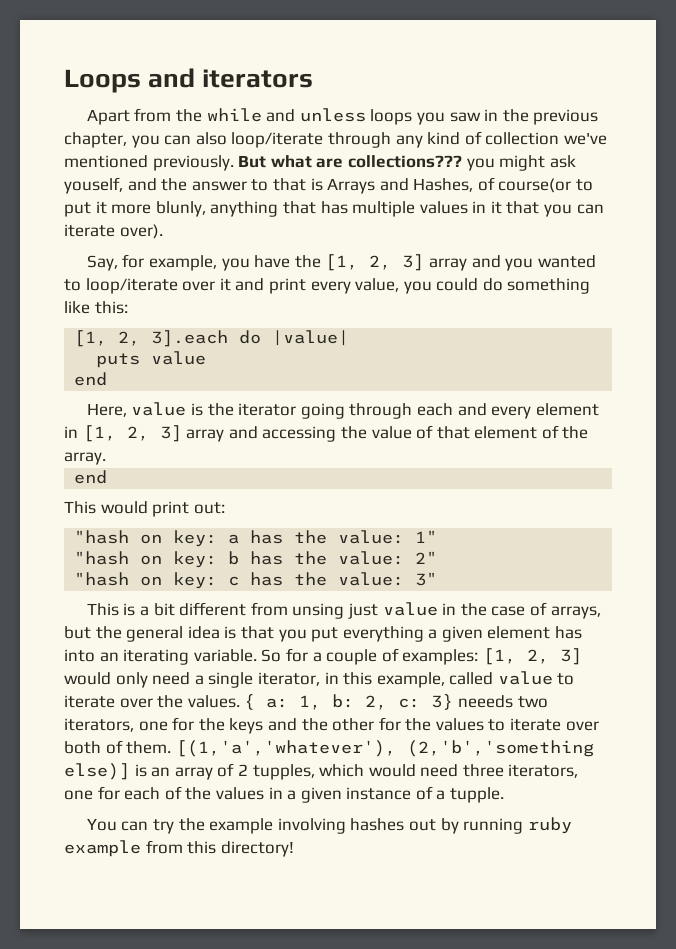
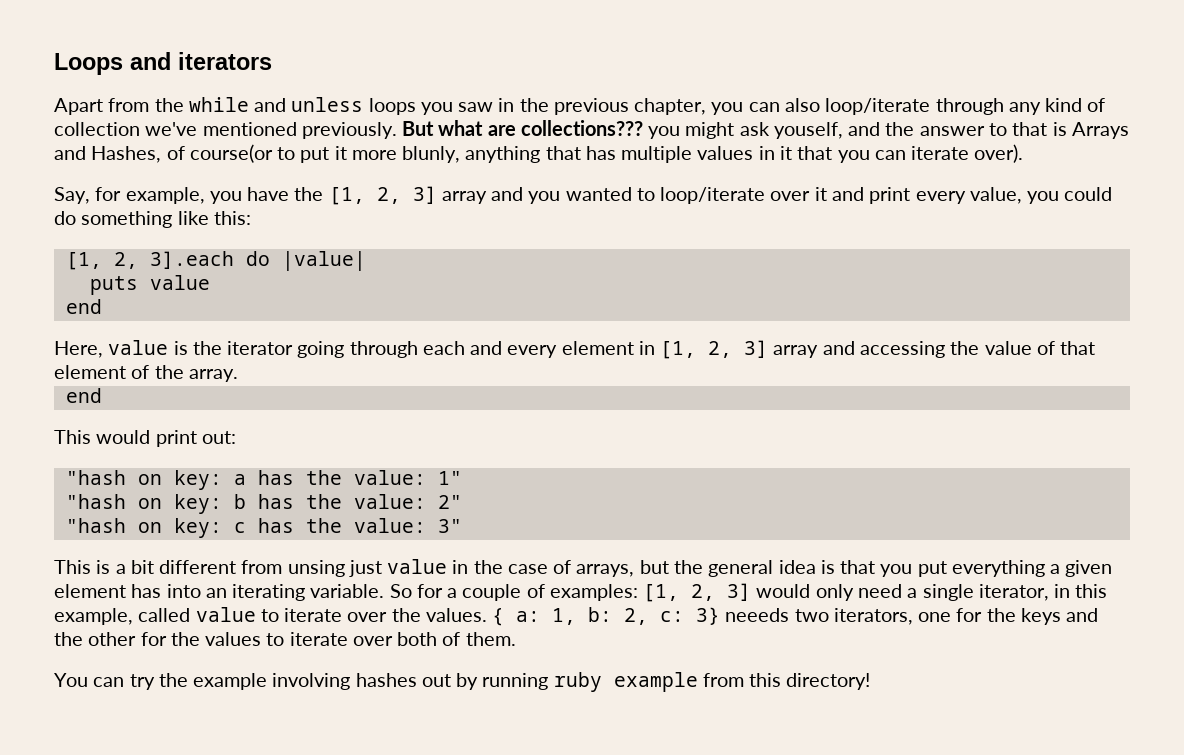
- [(1,'a','whatever'), (2,'b','something else)] is an array of 2 tupples, which would need three iterators, one for each of the values in a given instance of a tupple.

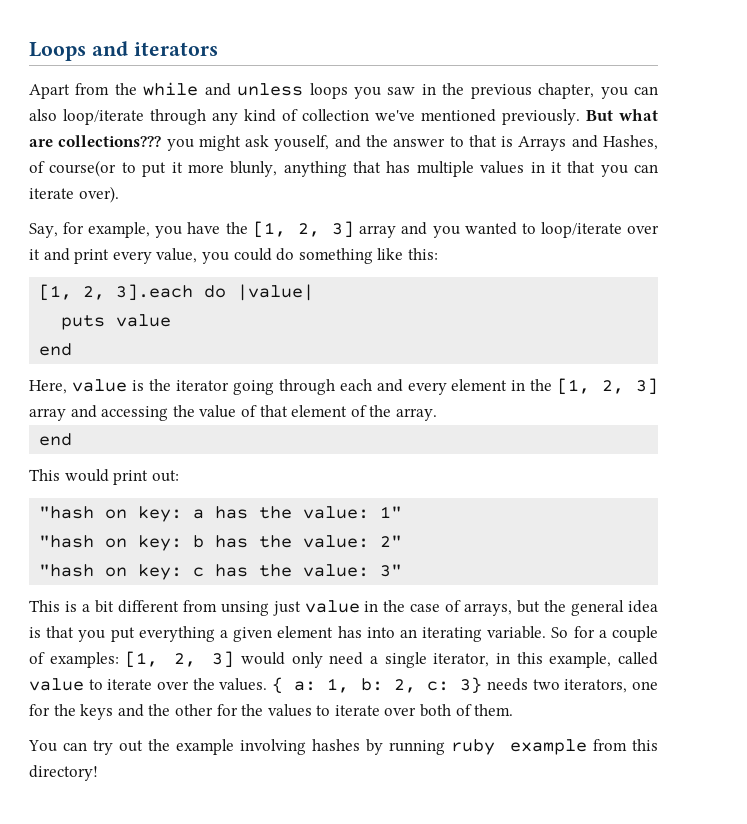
- Here, value is the iterator going through each and every element in [1, 2, 3] array and accessing the value of that element of the array.
+ Here, value is the iterator going through each and every element in the [1, 2, 3] array and accessing the value of that element of the array.
- { a: 1, b: 2, c: 3} neeeds two iterators, one for the keys and the other for the values to iterate over both of them.
+ { a: 1, b: 2, c: 3} needs two iterators, one for the keys and the other for the values to iterate over both of them.
- You can try the example involving hashes out by running ruby example from this directory!
+ You can try out the example involving hashes by running ruby example from this directory!

